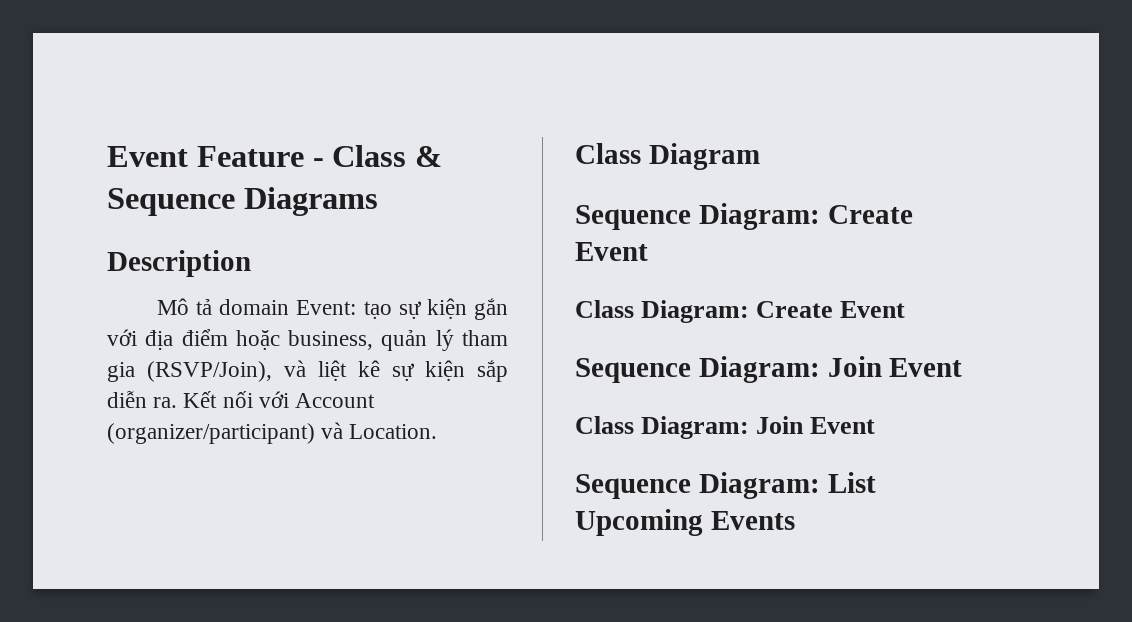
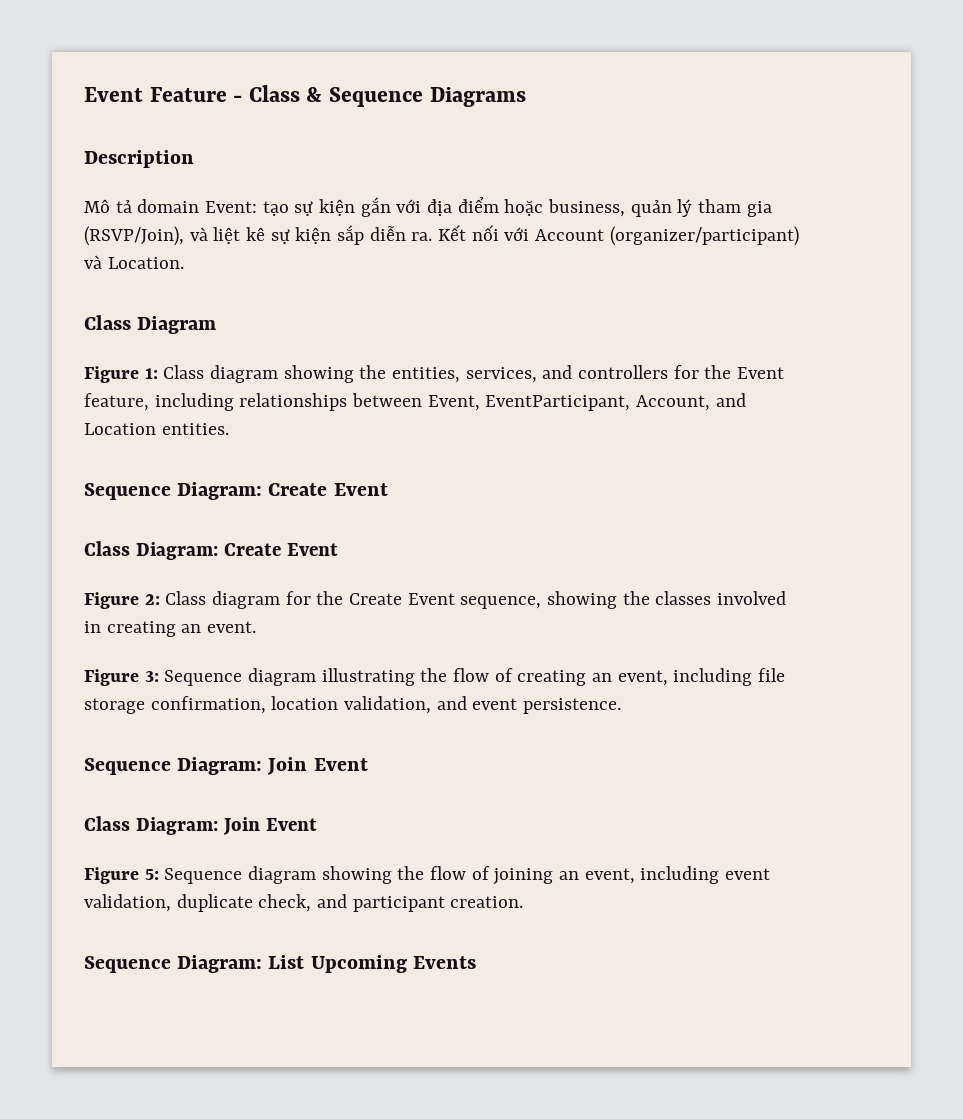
+ Figure 1: Class diagram showing the entities, services, and controllers for the Event feature, including relationships between Event, EventParticipant, Account, and Location entities.
+ Figure 2: Class diagram for the Create Event sequence, showing the classes involved in creating an event.
+ Figure 3: Sequence diagram illustrating the flow of creating an event, including file storage confirmation, location validation, and event persistence.
+ Figure 5: Sequence diagram showing the flow of joining an event, including event validation, duplicate check, and participant creation.

